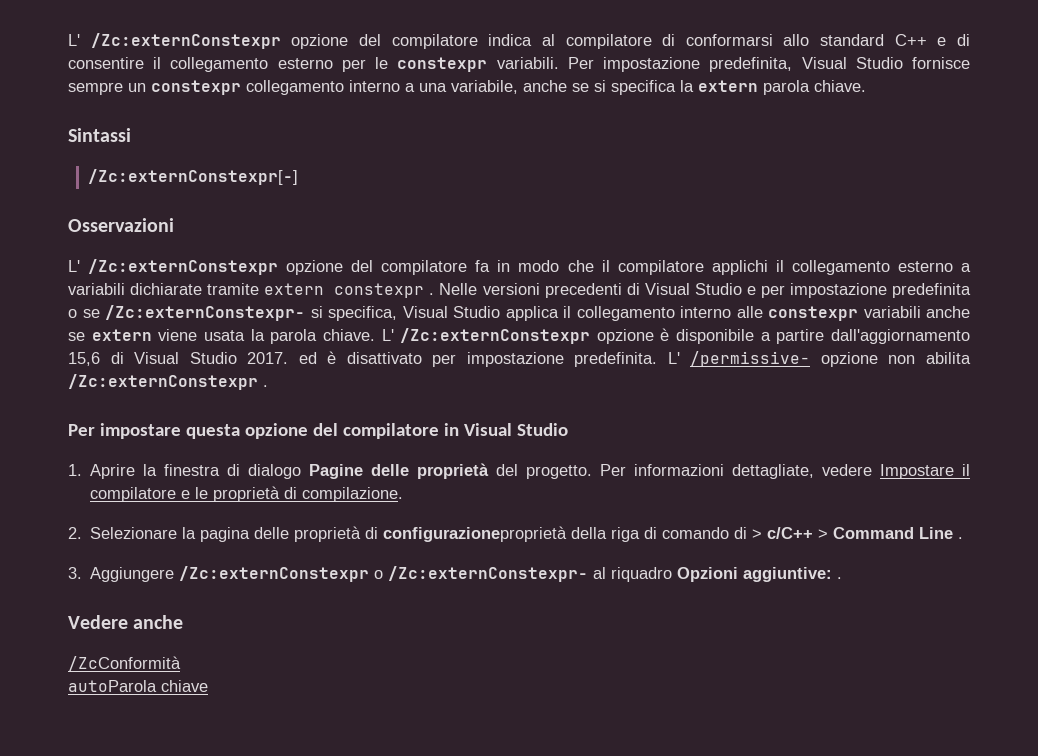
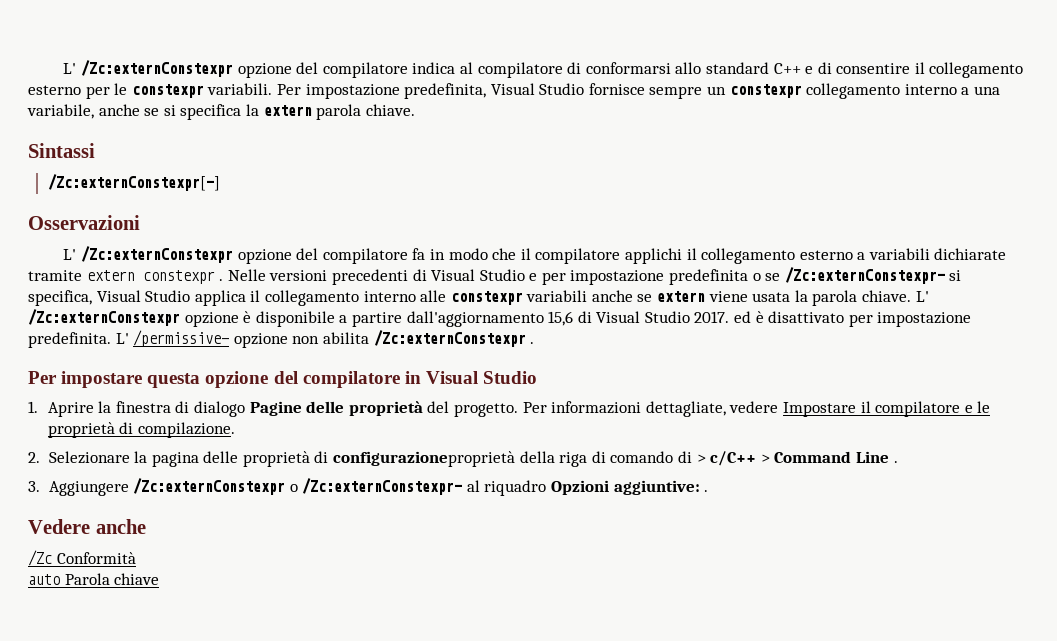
- /ZcConformità
- autoParola chiave
+ /Zc Conformità
+ auto Parola chiave

